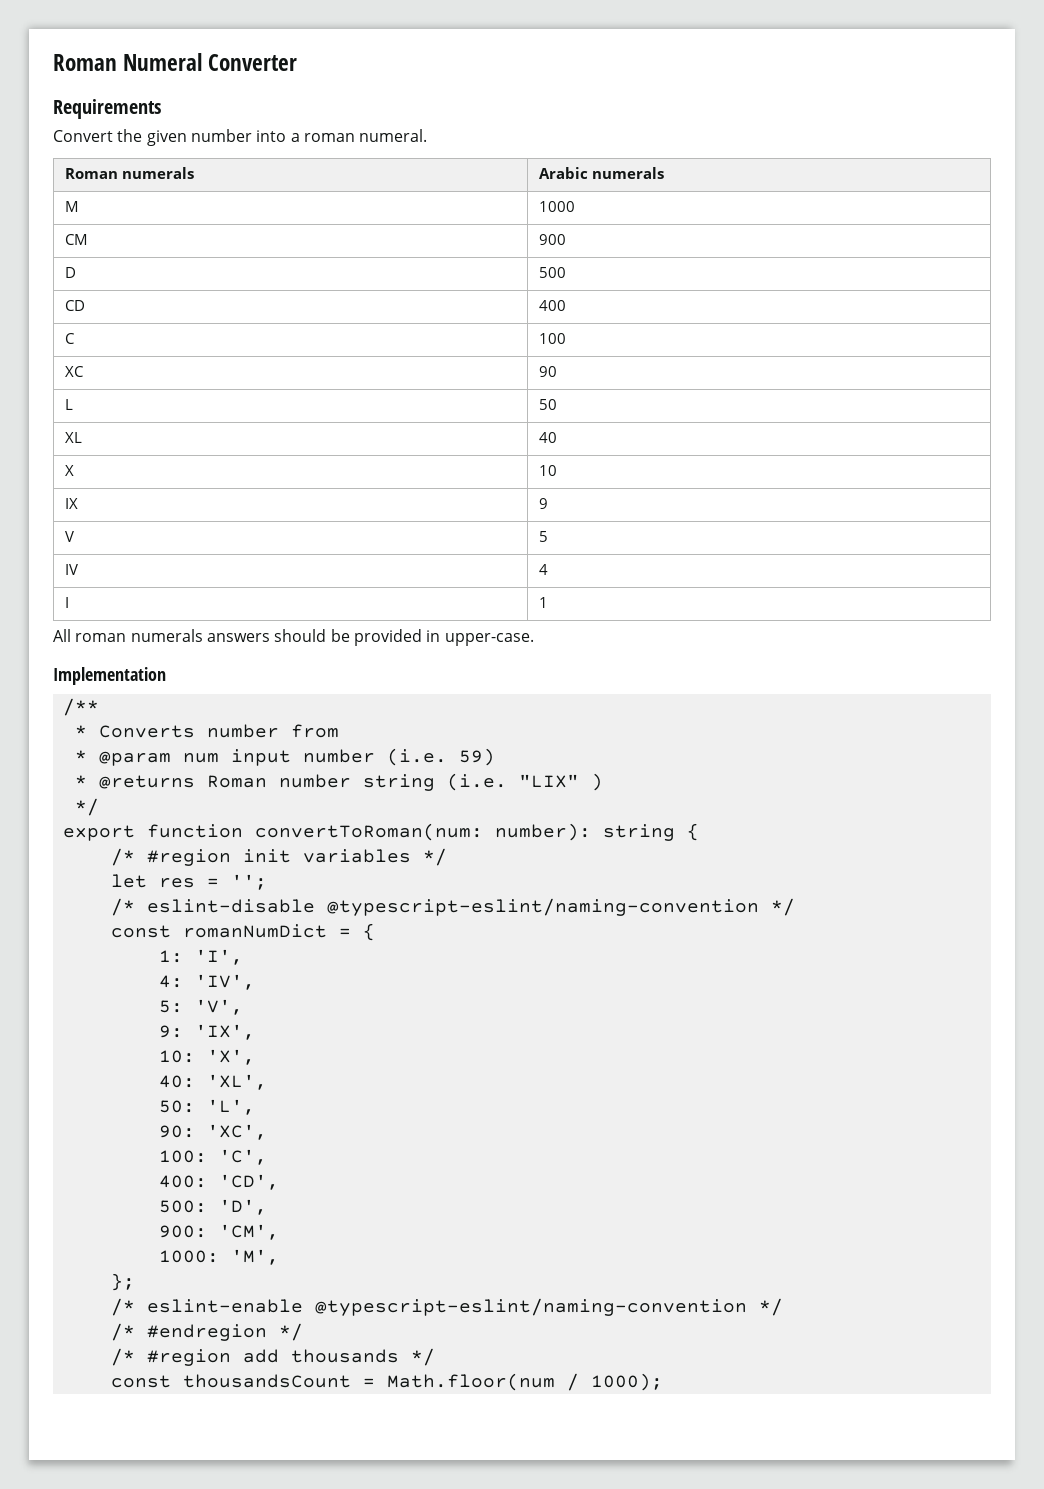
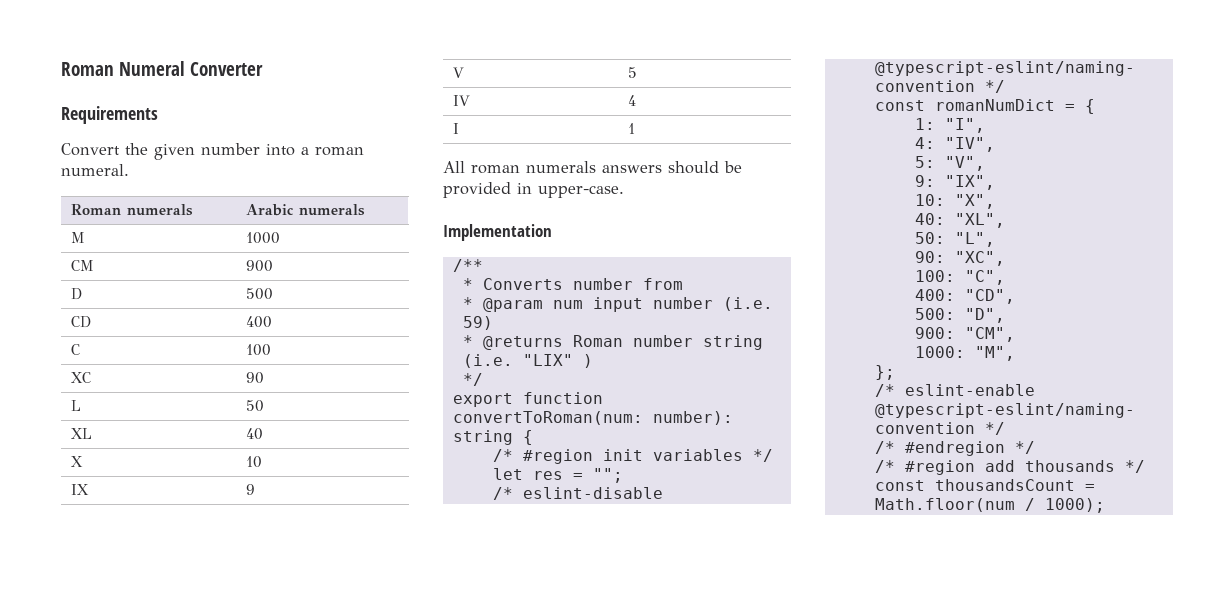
- let res = '';
+ let res = "";
- 1: 'I',
+ 1: "I",
- 4: 'IV',
+ 4: "IV",
- 5: 'V',
+ 5: "V",
- 9: 'IX',
+ 9: "IX",
- 10: 'X',
+ 10: "X",
- 40: 'XL',
+ 40: "XL",
- 50: 'L',
+ 50: "L",
- 90: 'XC',
+ 90: "XC",
- 100: 'C',
+ 100: "C",
- 400: 'CD',
+ 400: "CD",
- 500: 'D',
+ 500: "D",
- 900: 'CM',
+ 900: "CM",
- 1000: 'M',
+ 1000: "M",

